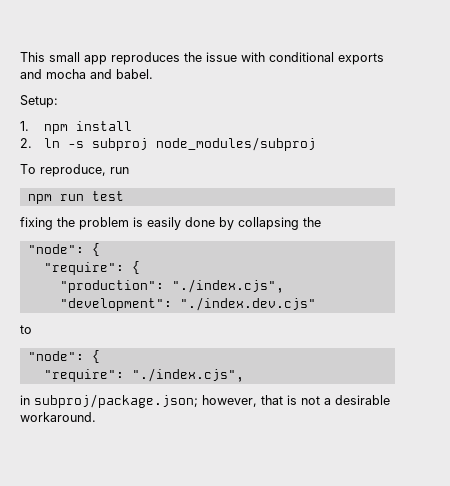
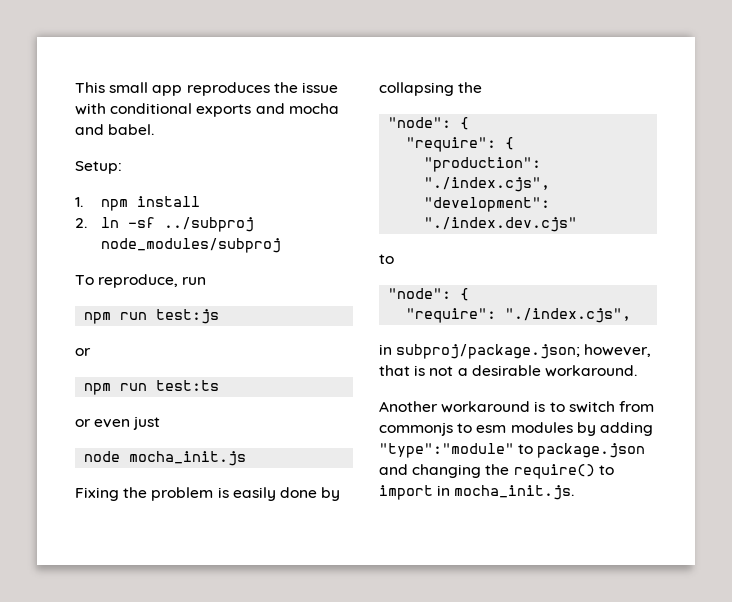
- 2. ln -s subproj node_modules/subproj
+ 2. ln -sf ../subproj node_modules/subproj
- npm run test
- fixing the problem is easily done by collapsing the
+ npm run test:js
+ or
+ npm run test:ts
+ or even just
+ node mocha_init.js
+ Fixing the problem is easily done by collapsing the
+ Another workaround is to switch from commonjs to esm modules by adding "type":"module" to package.json and changing the require() to import in mocha_init.js.

